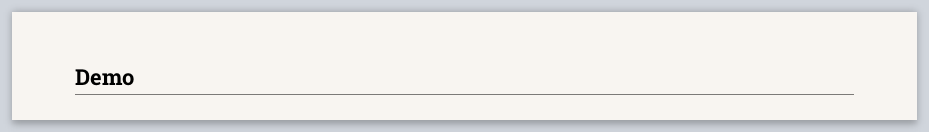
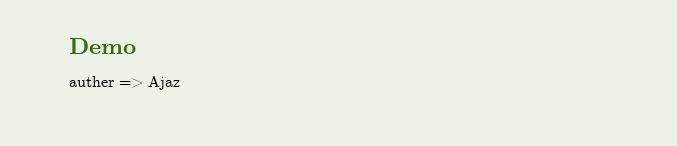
+ auther => Ajaz

